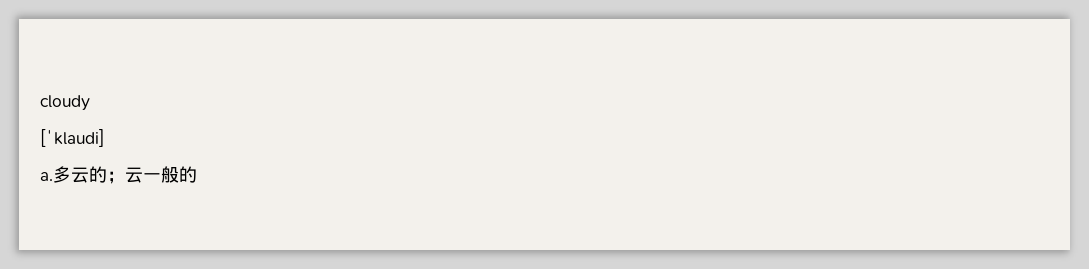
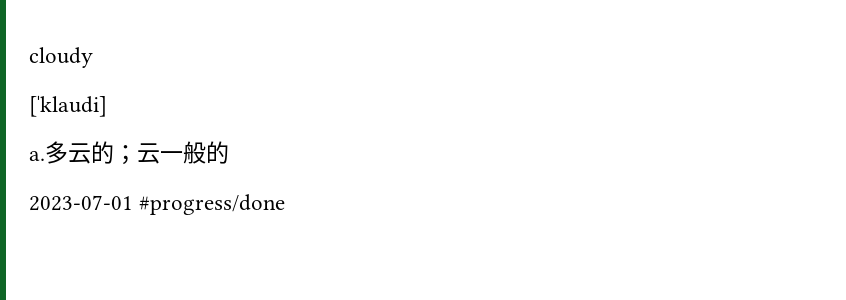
+ 2023-07-01 #progress/done

